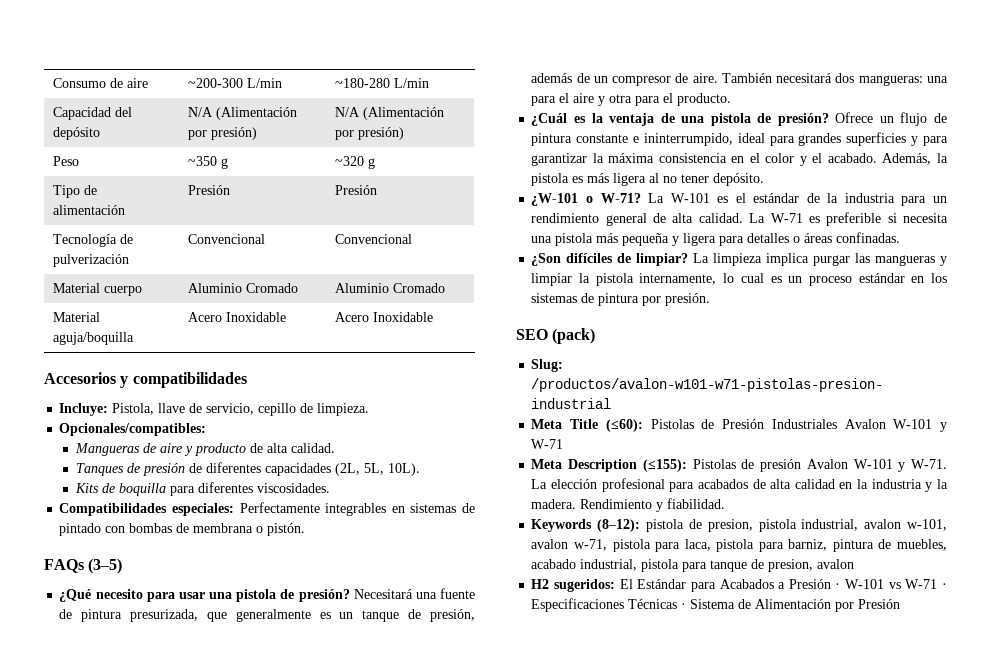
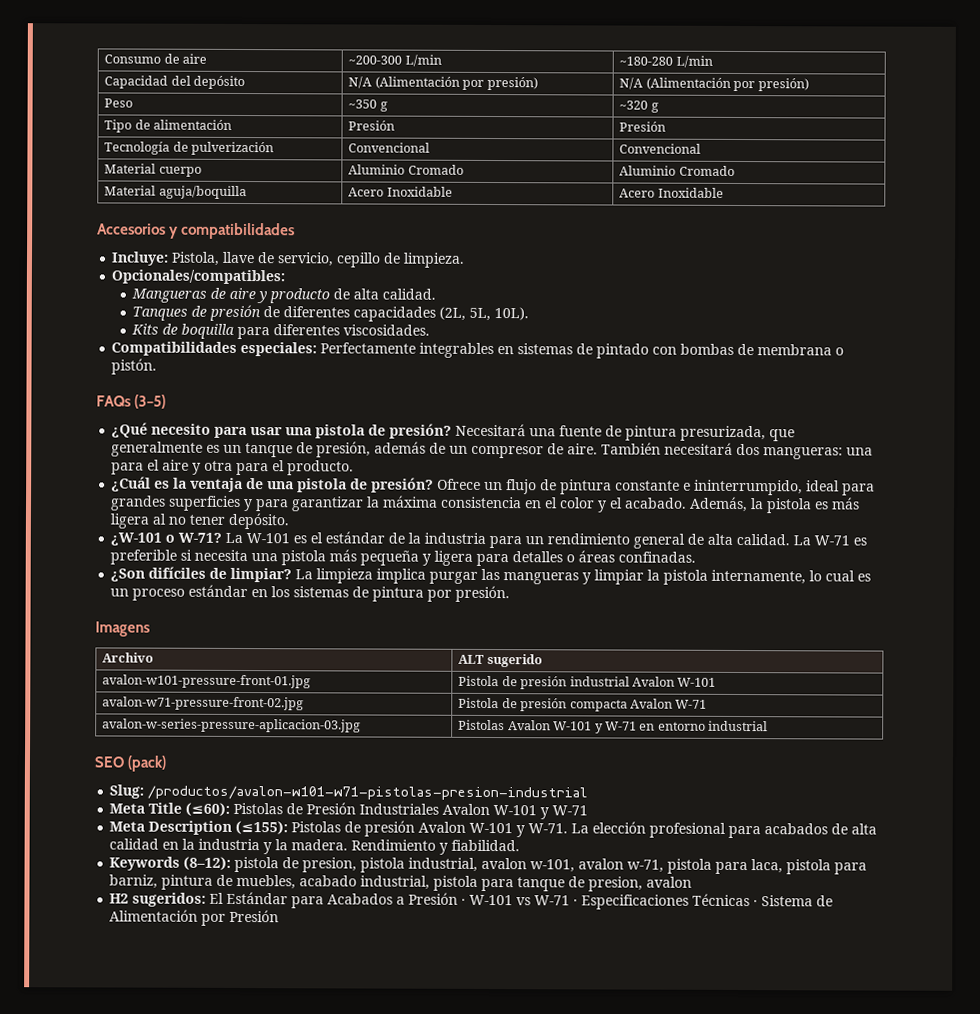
+ Imagens
+ Archivo | ALT sugerido
+ avalon-w101-pressure-front-01.jpg | Pistola de presión industrial Avalon W-101
+ avalon-w71-pressure-front-02.jpg | Pistola de presión compacta Avalon W-71
+ avalon-w-series-pressure-aplicacion-03.jpg | Pistolas Avalon W-101 y W-71 en entorno industrial

